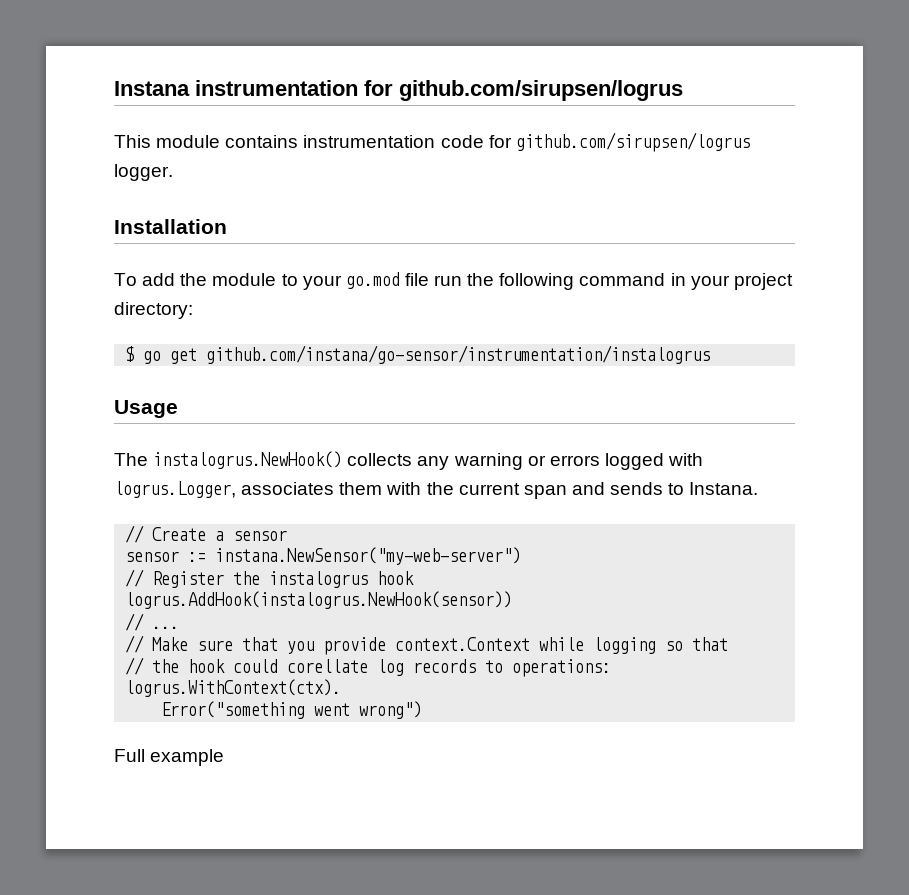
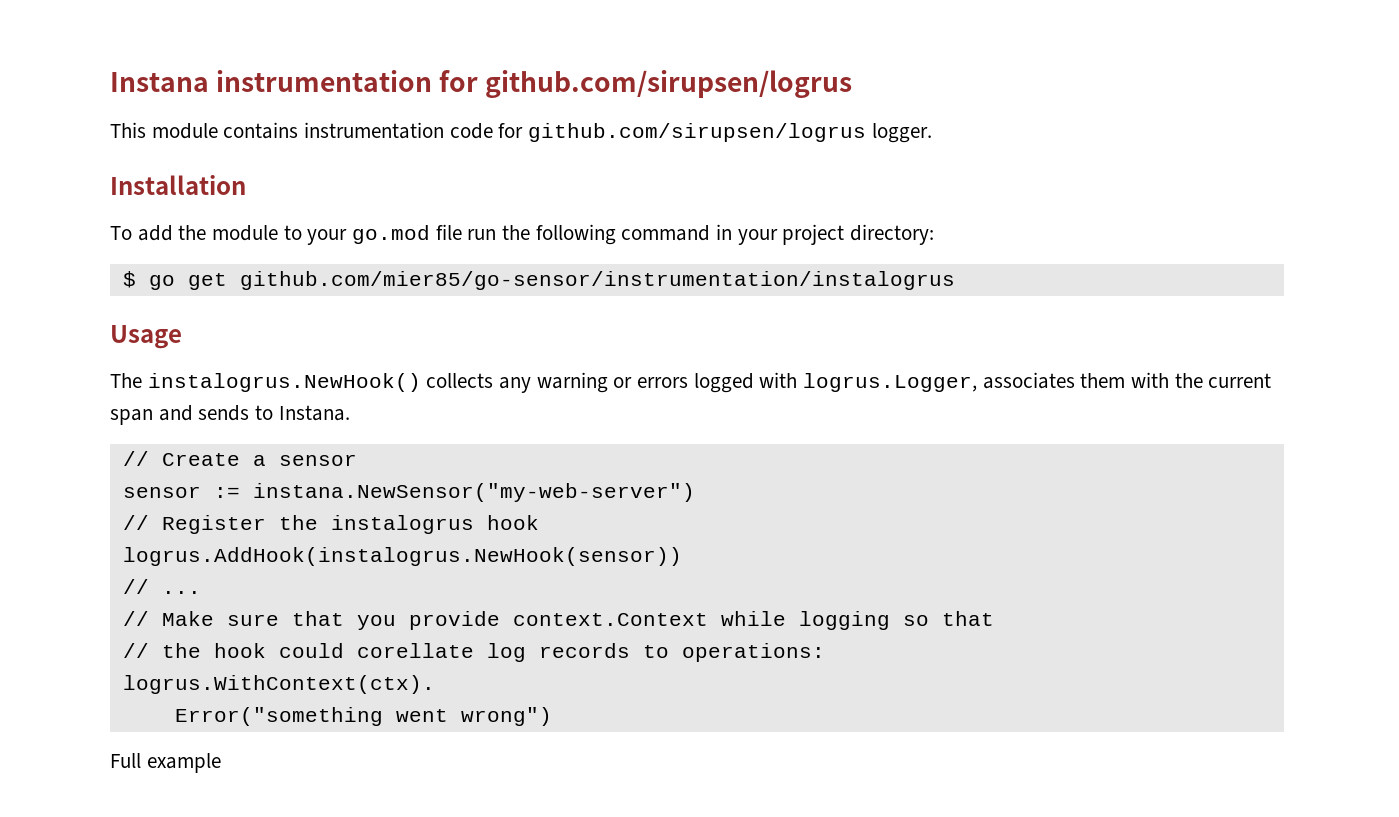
- $ go get github.com/instana/go-sensor/instrumentation/instalogrus
+ $ go get github.com/mier85/go-sensor/instrumentation/instalogrus

